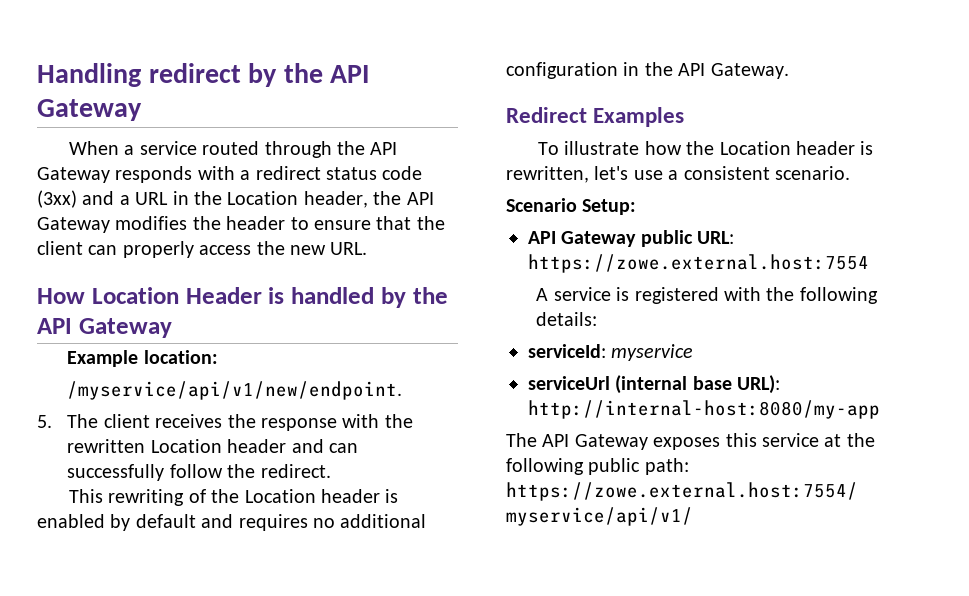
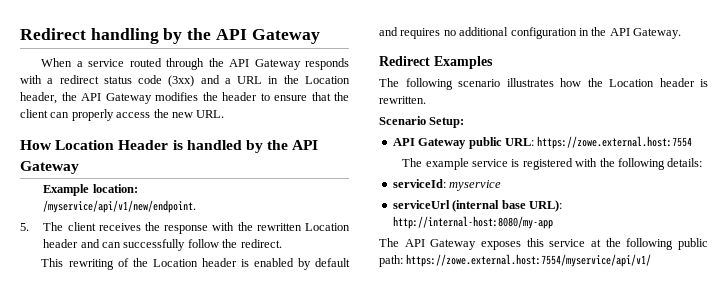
- Handling redirect by the API Gateway
+ Redirect handling by the API Gateway
- To illustrate how the Location header is rewritten, let's use a consistent scenario.
+ The following scenario illustrates how the Location header is rewritten.
- A service is registered with the following details:
+ The example service is registered with the following details:

